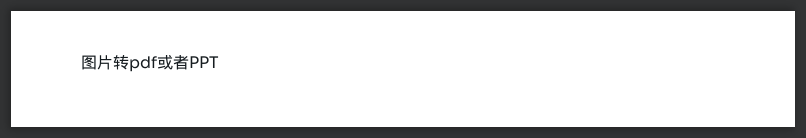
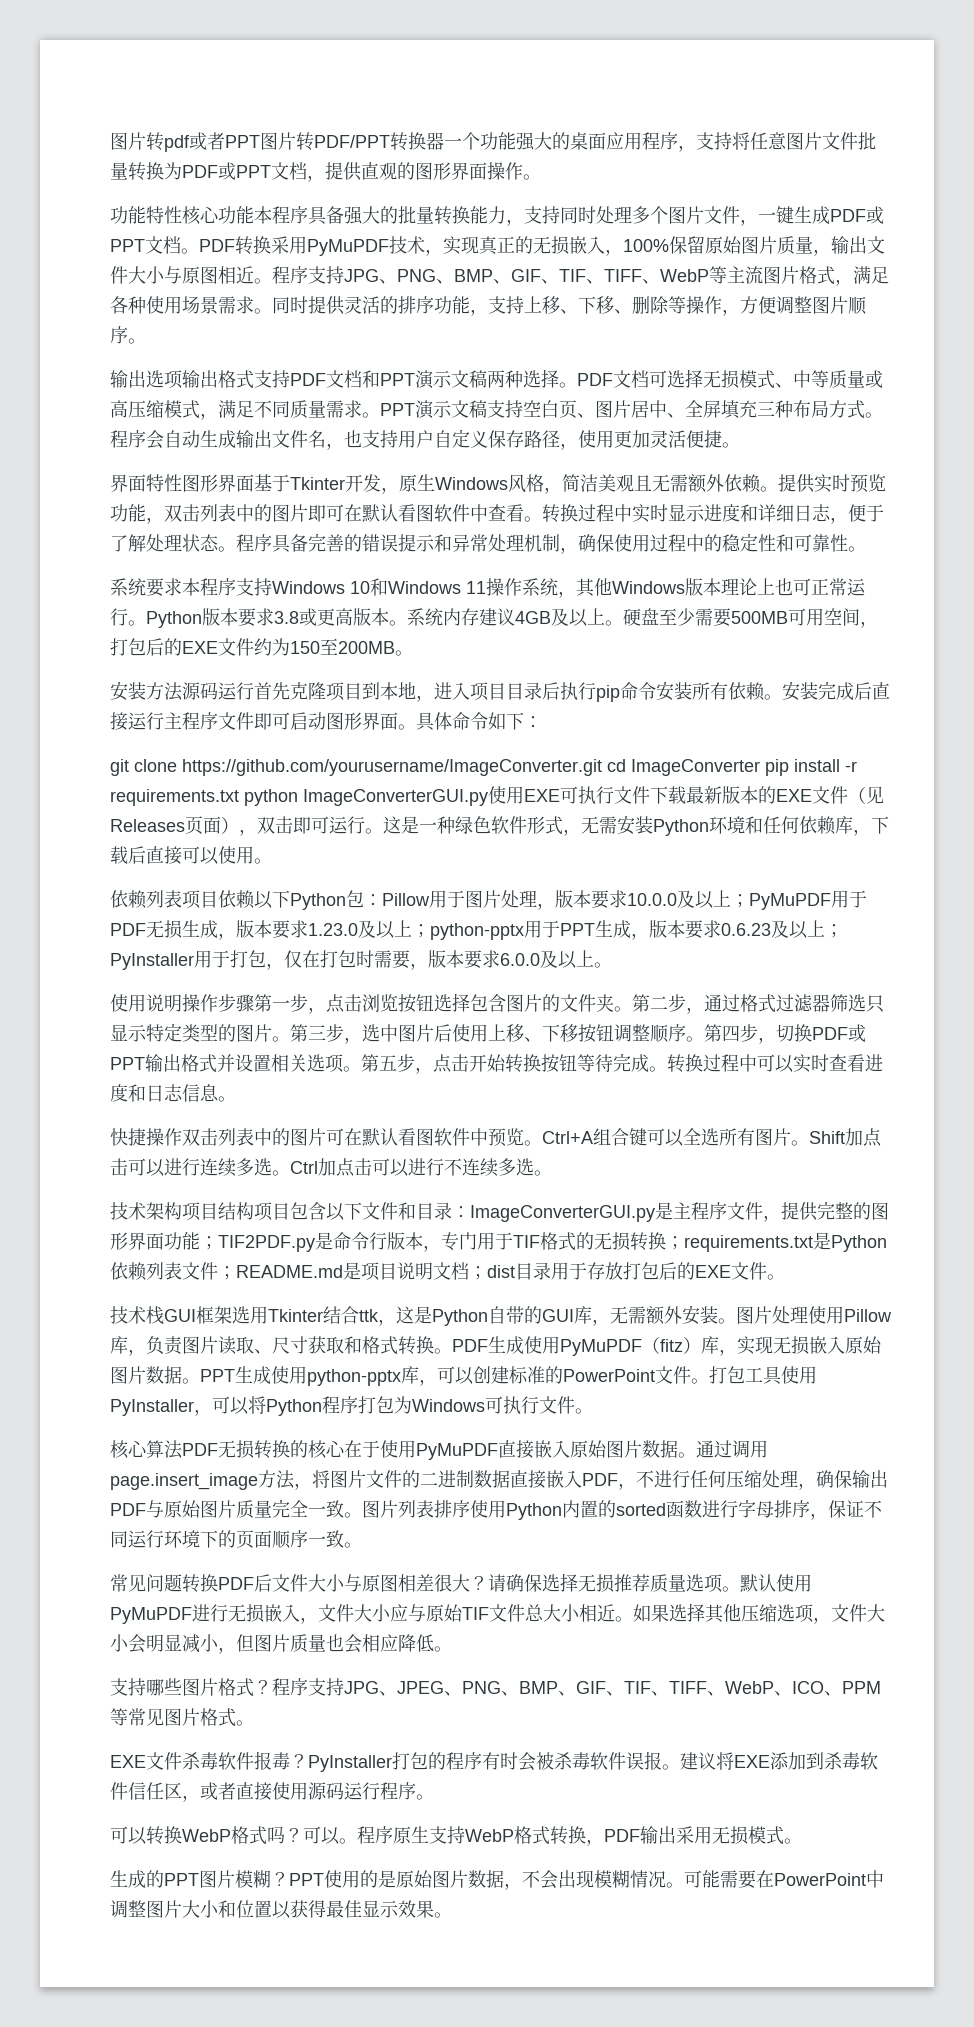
- 图片转pdf或者PPT
+ 图片转pdf或者PPT图片转PDF/PPT转换器一个功能强大的桌面应用程序，支持将任意图片文件批量转换为PDF或PPT文档，提供直观的图形界面操作。
+ 功能特性核心功能本程序具备强大的批量转换能力，支持同时处理多个图片文件，一键生成PDF或PPT文档。PDF转换采用PyMuPDF技术，实现真正的无损嵌入，100%保留原始图片质量，输出文件大小与原图相近。程序支持JPG、PNG、BMP、GIF、TIF、TIFF、WebP等主流图片格式，满足各种使用场景需求。同时提供灵活的排序功能，支持上移、下移、删除等操作，方便调整图片顺序。
+ 输出选项输出格式支持PDF文档和PPT演示文稿两种选择。PDF文档可选择无损模式、中等质量或高压缩模式，满足不同质量需求。PPT演示文稿支持空白页、图片居中、全屏填充三种布局方式。程序会自动生成输出文件名，也支持用户自定义保存路径，使用更加灵活便捷。
+ 界面特性图形界面基于Tkinter开发，原生Windows风格，简洁美观且无需额外依赖。提供实时预览功能，双击列表中的图片即可在默认看图软件中查看。转换过程中实时显示进度和详细日志，便于了解处理状态。程序具备完善的错误提示和异常处理机制，确保使用过程中的稳定性和可靠性。
+ 系统要求本程序支持Windows 10和Windows 11操作系统，其他Windows版本理论上也可正常运行。Python版本要求3.8或更高版本。系统内存建议4GB及以上。硬盘至少需要500MB可用空间，打包后的EXE文件约为150至200MB。
+ 安装方法源码运行首先克隆项目到本地，进入项目目录后执行pip命令安装所有依赖。安装完成后直接运行主程序文件即可启动图形界面。具体命令如下：
+ git clone https://github.com/yourusername/ImageConverter.git cd ImageConverter pip install -r requirements.txt python ImageConverterGUI.py使用EXE可执行文件下载最新版本的EXE文件（见Releases页面），双击即可运行。这是一种绿色软件形式，无需安装Python环境和任何依赖库，下载后直接可以使用。
+ 依赖列表项目依赖以下Python包：Pillow用于图片处理，版本要求10.0.0及以上；PyMuPDF用于PDF无损生成，版本要求1.23.0及以上；python-pptx用于PPT生成，版本要求0.6.23及以上；PyInstaller用于打包，仅在打包时需要，版本要求6.0.0及以上。
+ 使用说明操作步骤第一步，点击浏览按钮选择包含图片的文件夹。第二步，通过格式过滤器筛选只显示特定类型的图片。第三步，选中图片后使用上移、下移按钮调整顺序。第四步，切换PDF或PPT输出格式并设置相关选项。第五步，点击开始转换按钮等待完成。转换过程中可以实时查看进度和日志信息。
+ 快捷操作双击列表中的图片可在默认看图软件中预览。Ctrl+A组合键可以全选所有图片。Shift加点击可以进行连续多选。Ctrl加点击可以进行不连续多选。
+ 技术架构项目结构项目包含以下文件和目录：ImageConverterGUI.py是主程序文件，提供完整的图形界面功能；TIF2PDF.py是命令行版本，专门用于TIF格式的无损转换；requirements.txt是Python依赖列表文件；README.md是项目说明文档；dist目录用于存放打包后的EXE文件。
+ 技术栈GUI框架选用Tkinter结合ttk，这是Python自带的GUI库，无需额外安装。图片处理使用Pillow库，负责图片读取、尺寸获取和格式转换。PDF生成使用PyMuPDF（fitz）库，实现无损嵌入原始图片数据。PPT生成使用python-pptx库，可以创建标准的PowerPoint文件。打包工具使用PyInstaller，可以将Python程序打包为Windows可执行文件。
+ 核心算法PDF无损转换的核心在于使用PyMuPDF直接嵌入原始图片数据。通过调用page.insert_image方法，将图片文件的二进制数据直接嵌入PDF，不进行任何压缩处理，确保输出PDF与原始图片质量完全一致。图片列表排序使用Python内置的sorted函数进行字母排序，保证不同运行环境下的页面顺序一致。
+ 常见问题转换PDF后文件大小与原图相差很大？请确保选择无损推荐质量选项。默认使用PyMuPDF进行无损嵌入，文件大小应与原始TIF文件总大小相近。如果选择其他压缩选项，文件大小会明显减小，但图片质量也会相应降低。
+ 支持哪些图片格式？程序支持JPG、JPEG、PNG、BMP、GIF、TIF、TIFF、WebP、ICO、PPM等常见图片格式。
+ EXE文件杀毒软件报毒？PyInstaller打包的程序有时会被杀毒软件误报。建议将EXE添加到杀毒软件信任区，或者直接使用源码运行程序。
+ 可以转换WebP格式吗？可以。程序原生支持WebP格式转换，PDF输出采用无损模式。
+ 生成的PPT图片模糊？PPT使用的是原始图片数据，不会出现模糊情况。可能需要在PowerPoint中调整图片大小和位置以获得最佳显示效果。

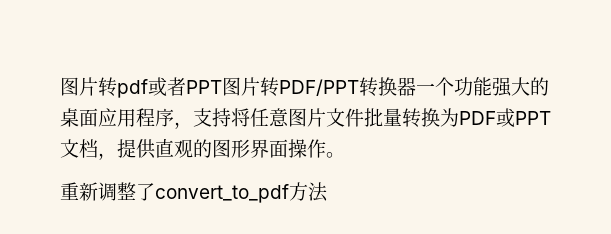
- 功能特性核心功能本程序具备强大的批量转换能力，支持同时处理多个图片文件，一键生成PDF或PPT文档。PDF转换采用PyMuPDF技术，实现真正的无损嵌入，100%保留原始图片质量，输出文件大小与原图相近。程序支持JPG、PNG、BMP、GIF、TIF、TIFF、WebP等主流图片格式，满足各种使用场景需求。同时提供灵活的排序功能，支持上移、下移、删除等操作，方便调整图片顺序。
- 输出选项输出格式支持PDF文档和PPT演示文稿两种选择。PDF文档可选择无损模式、中等质量或高压缩模式，满足不同质量需求。PPT演示文稿支持空白页、图片居中、全屏填充三种布局方式。程序会自动生成输出文件名，也支持用户自定义保存路径，使用更加灵活便捷。
- 界面特性图形界面基于Tkinter开发，原生Windows风格，简洁美观且无需额外依赖。提供实时预览功能，双击列表中的图片即可在默认看图软件中查看。转换过程中实时显示进度和详细日志，便于了解处理状态。程序具备完善的错误提示和异常处理机制，确保使用过程中的稳定性和可靠性。
- 系统要求本程序支持Windows 10和Windows 11操作系统，其他Windows版本理论上也可正常运行。Python版本要求3.8或更高版本。系统内存建议4GB及以上。硬盘至少需要500MB可用空间，打包后的EXE文件约为150至200MB。
- 安装方法源码运行首先克隆项目到本地，进入项目目录后执行pip命令安装所有依赖。安装完成后直接运行主程序文件即可启动图形界面。具体命令如下：
- git clone https://github.com/yourusername/ImageConverter.git cd ImageConverter pip install -r requirements.txt python ImageConverterGUI.py使用EXE可执行文件下载最新版本的EXE文件（见Releases页面），双击即可运行。这是一种绿色软件形式，无需安装Python环境和任何依赖库，下载后直接可以使用。
- 依赖列表项目依赖以下Python包：Pillow用于图片处理，版本要求10.0.0及以上；PyMuPDF用于PDF无损生成，版本要求1.23.0及以上；python-pptx用于PPT生成，版本要求0.6.23及以上；PyInstaller用于打包，仅在打包时需要，版本要求6.0.0及以上。
- 使用说明操作步骤第一步，点击浏览按钮选择包含图片的文件夹。第二步，通过格式过滤器筛选只显示特定类型的图片。第三步，选中图片后使用上移、下移按钮调整顺序。第四步，切换PDF或PPT输出格式并设置相关选项。第五步，点击开始转换按钮等待完成。转换过程中可以实时查看进度和日志信息。
- 快捷操作双击列表中的图片可在默认看图软件中预览。Ctrl+A组合键可以全选所有图片。Shift加点击可以进行连续多选。Ctrl加点击可以进行不连续多选。
- 技术架构项目结构项目包含以下文件和目录：ImageConverterGUI.py是主程序文件，提供完整的图形界面功能；TIF2PDF.py是命令行版本，专门用于TIF格式的无损转换；requirements.txt是Python依赖列表文件；README.md是项目说明文档；dist目录用于存放打包后的EXE文件。
- 技术栈GUI框架选用Tkinter结合ttk，这是Python自带的GUI库，无需额外安装。图片处理使用Pillow库，负责图片读取、尺寸获取和格式转换。PDF生成使用PyMuPDF（fitz）库，实现无损嵌入原始图片数据。PPT生成使用python-pptx库，可以创建标准的PowerPoint文件。打包工具使用PyInstaller，可以将Python程序打包为Windows可执行文件。
- 核心算法PDF无损转换的核心在于使用PyMuPDF直接嵌入原始图片数据。通过调用page.insert_image方法，将图片文件的二进制数据直接嵌入PDF，不进行任何压缩处理，确保输出PDF与原始图片质量完全一致。图片列表排序使用Python内置的sorted函数进行字母排序，保证不同运行环境下的页面顺序一致。
- 常见问题转换PDF后文件大小与原图相差很大？请确保选择无损推荐质量选项。默认使用PyMuPDF进行无损嵌入，文件大小应与原始TIF文件总大小相近。如果选择其他压缩选项，文件大小会明显减小，但图片质量也会相应降低。
- 支持哪些图片格式？程序支持JPG、JPEG、PNG、BMP、GIF、TIF、TIFF、WebP、ICO、PPM等常见图片格式。
- EXE文件杀毒软件报毒？PyInstaller打包的程序有时会被杀毒软件误报。建议将EXE添加到杀毒软件信任区，或者直接使用源码运行程序。
- 可以转换WebP格式吗？可以。程序原生支持WebP格式转换，PDF输出采用无损模式。
- 生成的PPT图片模糊？PPT使用的是原始图片数据，不会出现模糊情况。可能需要在PowerPoint中调整图片大小和位置以获得最佳显示效果。
+ 重新调整了convert_to_pdf方法

